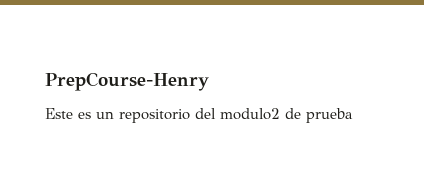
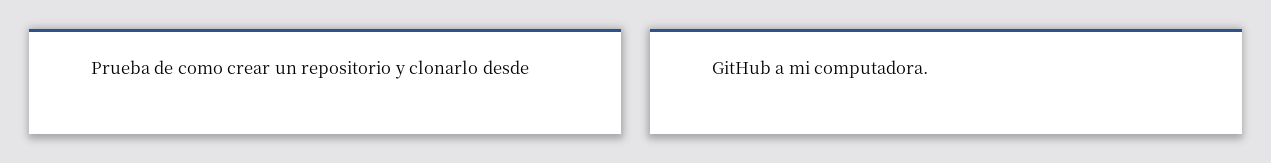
- PrepCourse-Henry
- Este es un repositorio del modulo2 de prueba
+ Prueba de como crear un repositorio y clonarlo desde GitHub a mi computadora.

